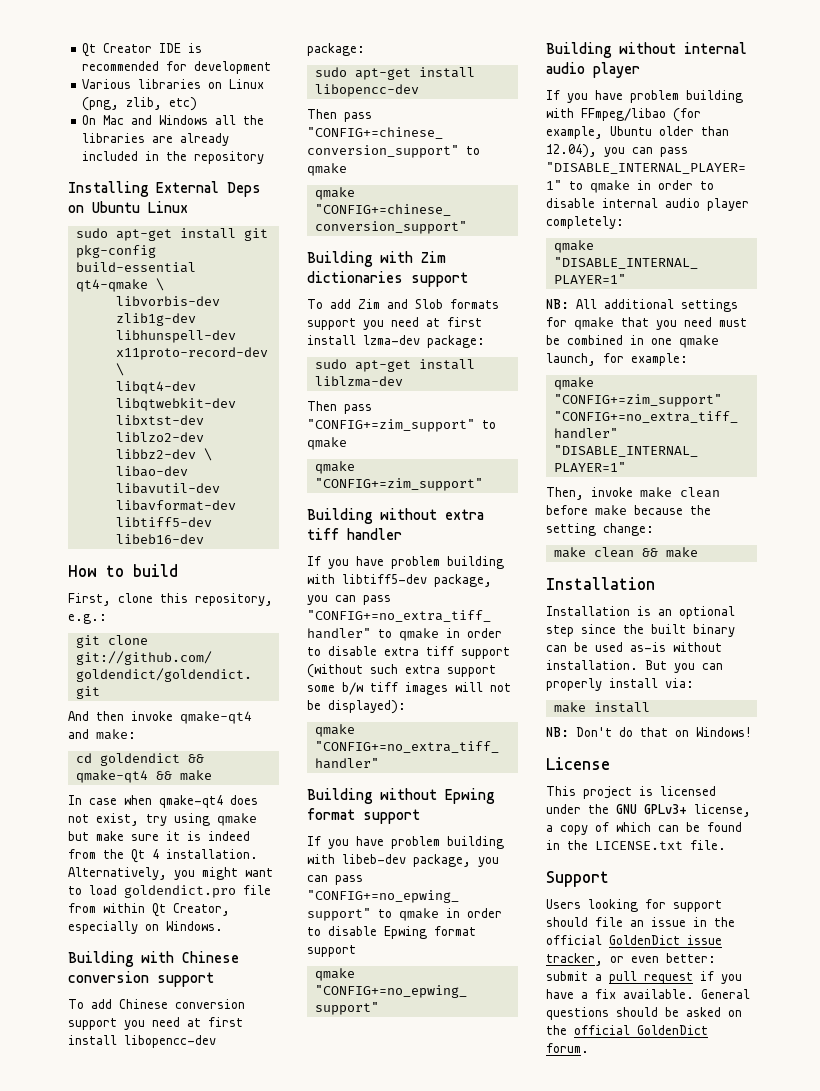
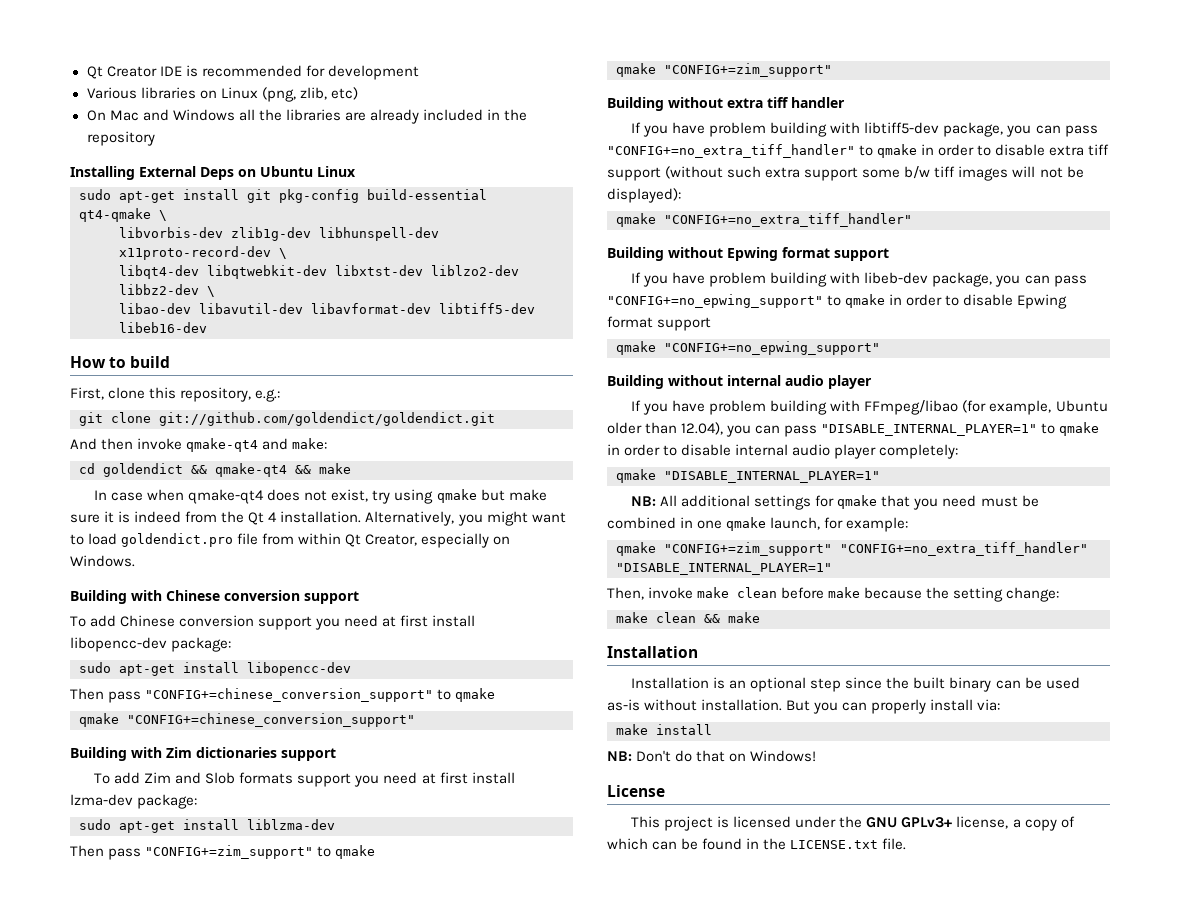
- Support
- Users looking for support should file an issue in the official GoldenDict issue tracker, or even better: submit a pull request if you have a fix available. General questions should be asked on the official GoldenDict forum.

